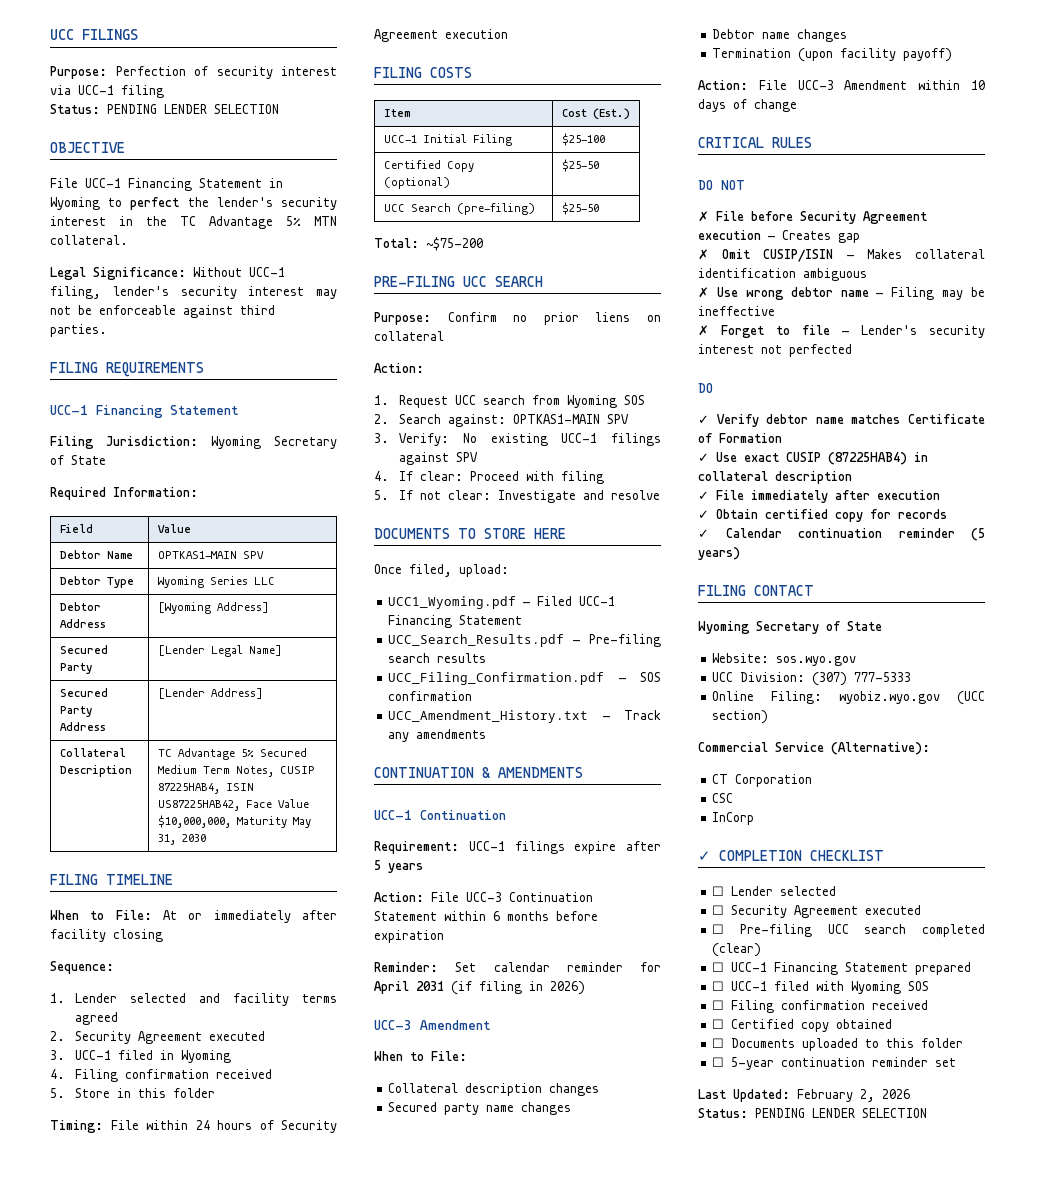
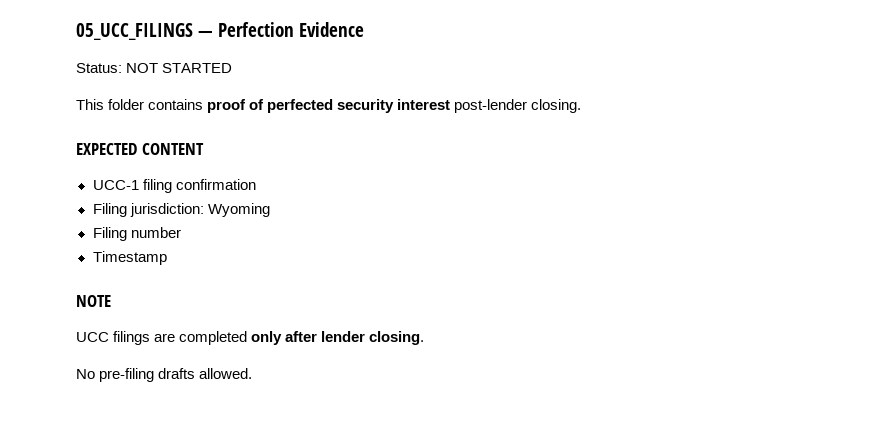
- UCC FILINGS
- Purpose: Perfection of security interest via UCC-1 filing
- Status: PENDING LENDER SELECTION
- OBJECTIVE
- File UCC-1 Financing Statement in Wyoming to perfect the lender's security interest in the TC Advantage 5% MTN collateral.
- Legal Significance: Without UCC-1 filing, lender's security interest may not be enforceable against third parties.
- FILING REQUIREMENTS
- UCC-1 Financing Statement
- Filing Jurisdiction: Wyoming Secretary of State
- Required Information:
- Field | Value
- Debtor Name | OPTKAS1-MAIN SPV
- Debtor Type | Wyoming Series LLC
- Debtor Address | [Wyoming Address]
- Secured Party | [Lender Legal Name]
- Secured Party Address | [Lender Address]
- Collateral Description | TC Advantage 5% Secured Medium Term Notes, CUSIP 87225HAB4, ISIN US87225HAB42, Face Value $10,000,000, Maturity May 31, 2030
- FILING TIMELINE
- When to File: At or immediately after facility closing
- Sequence:
- 1. Lender selected and facility terms agreed
- 2. Security Agreement executed
- 3. UCC-1 filed in Wyoming
- 4. Filing confirmation received
- 5. Store in this folder
- Timing: File within 24 hours of Security Agreement execution
- FILING COSTS
- Item | Cost (Est.)
- UCC-1 Initial Filing | $25-100
- Certified Copy (optional) | $25-50
- UCC Search (pre-filing) | $25-50
- Total: ~$75-200
- PRE-FILING UCC SEARCH
- Purpose: Confirm no prior liens on collateral
- Action:
- 1. Request UCC search from Wyoming SOS
- 2. Search against: OPTKAS1-MAIN SPV
- 3. Verify: No existing UCC-1 filings against SPV
- 4. If clear: Proceed with filing
- 5. If not clear: Investigate and resolve
- DOCUMENTS TO STORE HERE
- Once filed, upload:
- UCC1_Wyoming.pdf — Filed UCC-1 Financing Statement
- UCC_Search_Results.pdf — Pre-filing search results
- UCC_Filing_Confirmation.pdf — SOS confirmation
- UCC_Amendment_History.txt — Track any amendments
- CONTINUATION & AMENDMENTS
- UCC-1 Continuation
- Requirement: UCC-1 filings expire after 5 years
- Action: File UCC-3 Continuation Statement within 6 months before expiration
- Reminder: Set calendar reminder for April 2031 (if filing in 2026)
- UCC-3 Amendment
- When to File:
- Collateral description changes
- Secured party name changes
- Debtor name changes
- Termination (upon facility payoff)
- Action: File UCC-3 Amendment within 10 days of change
- CRITICAL RULES
- DO NOT
- ✗ File before Security Agreement execution — Creates gap
- ✗ Omit CUSIP/ISIN — Makes collateral identification ambiguous
- ✗ Use wrong debtor name — Filing may be ineffective
- ✗ Forget to file — Lender's security interest not perfected
- DO
- ✓ Verify debtor name matches Certificate of Formation
- ✓ Use exact CUSIP (87225HAB4) in collateral description
- ✓ File immediately after execution
- ✓ Obtain certified copy for records
- ✓ Calendar continuation reminder (5 years)
- FILING CONTACT
- Wyoming Secretary of State
- Website: sos.wyo.gov
- UCC Division: (307) 777-5333
- Online Filing: wyobiz.wyo.gov (UCC section)
- Commercial Service (Alternative):
- CT Corporation
- CSC
- InCorp
- ✓ COMPLETION CHECKLIST
- ☐ Lender selected
- ☐ Security Agreement executed
- ☐ Pre-filing UCC search completed (clear)
- ☐ UCC-1 Financing Statement prepared
- ☐ UCC-1 filed with Wyoming SOS
- ☐ Filing confirmation received
- ☐ Certified copy obtained
- ☐ Documents uploaded to this folder
- ☐ 5-year continuation reminder set
- Last Updated: February 2, 2026
- Status: PENDING LENDER SELECTION
+ 05_UCC_FILINGS — Perfection Evidence
+ Status: NOT STARTED
+ This folder contains proof of perfected security interest post-lender closing.
+ EXPECTED CONTENT
+ UCC-1 filing confirmation
+ Filing jurisdiction: Wyoming
+ Filing number
+ Timestamp
+ NOTE
+ UCC filings are completed only after lender closing.
+ No pre-filing drafts allowed.

